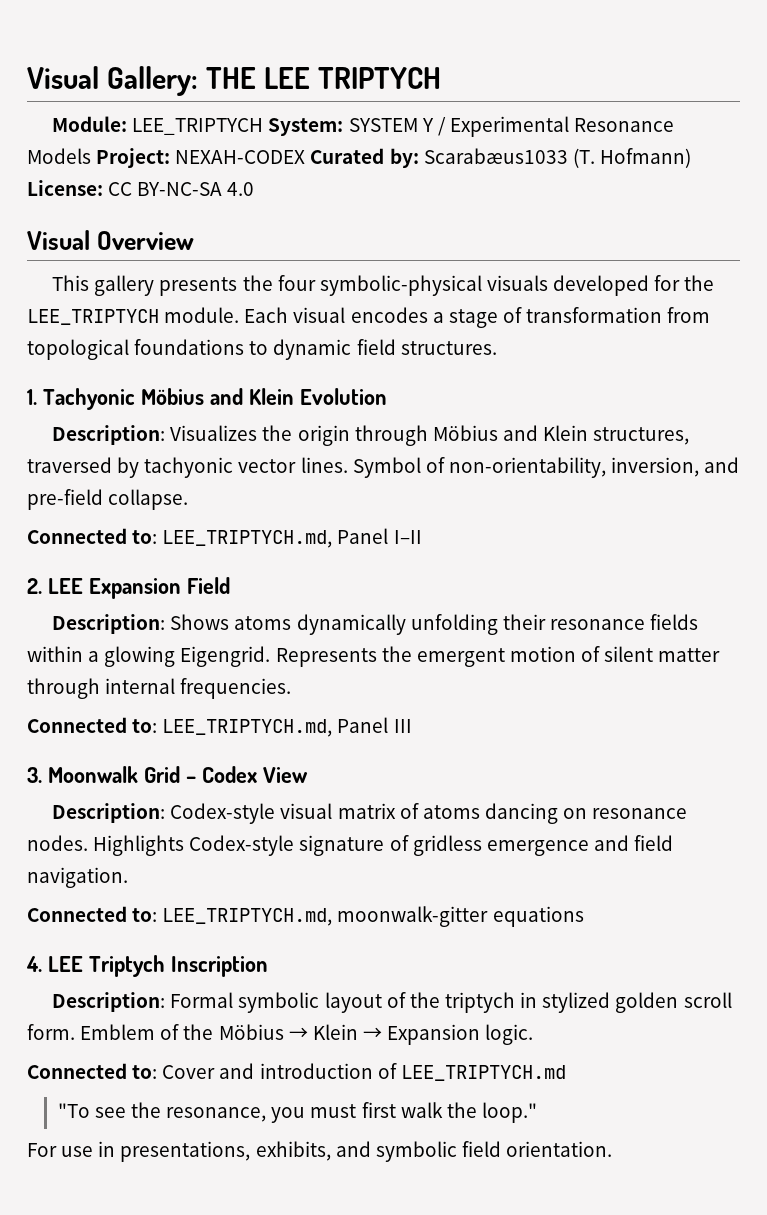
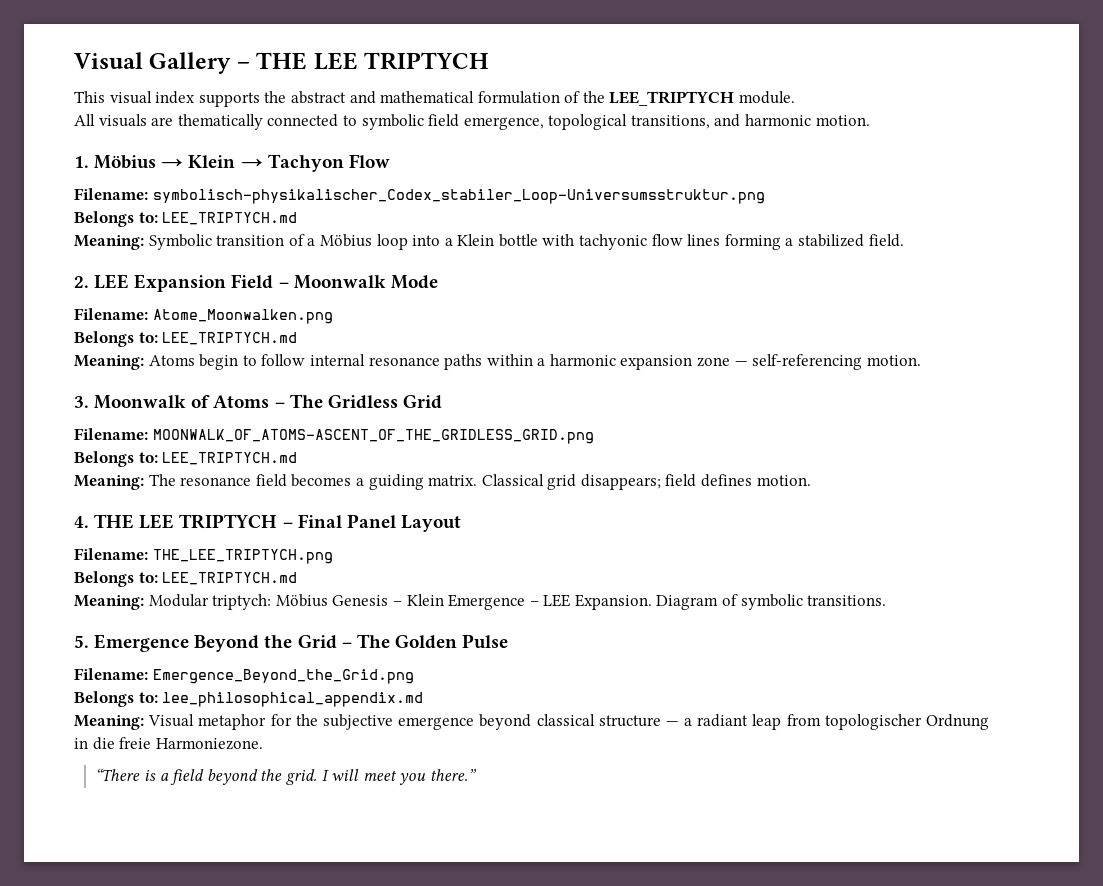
- Visual Gallery: THE LEE TRIPTYCH
+ Visual Gallery – THE LEE TRIPTYCH
- Module: LEE_TRIPTYCH System: SYSTEM Y / Experimental Resonance Models Project: NEXAH-CODEX Curated by: Scarabæus1033 (T. Hofmann) License: CC BY-NC-SA 4.0
- Visual Overview
- This gallery presents the four symbolic-physical visuals developed for the LEE_TRIPTYCH module. Each visual encodes a stage of transformation from topological foundations to dynamic field structures.
- 1. Tachyonic Möbius and Klein Evolution
- Description: Visualizes the origin through Möbius and Klein structures, traversed by tachyonic vector lines. Symbol of non-orientability, inversion, and pre-field collapse.
- Connected to: LEE_TRIPTYCH.md, Panel I–II
- 2. LEE Expansion Field
- Description: Shows atoms dynamically unfolding their resonance fields within a glowing Eigengrid. Represents the emergent motion of silent matter through internal frequencies.
- Connected to: LEE_TRIPTYCH.md, Panel III
- 3. Moonwalk Grid – Codex View
- Description: Codex-style visual matrix of atoms dancing on resonance nodes. Highlights Codex-style signature of gridless emergence and field navigation.
- Connected to: LEE_TRIPTYCH.md, moonwalk-gitter equations
- 4. LEE Triptych Inscription
- Description: Formal symbolic layout of the triptych in stylized golden scroll form. Emblem of the Möbius → Klein → Expansion logic.
- Connected to: Cover and introduction of LEE_TRIPTYCH.md
- "To see the resonance, you must first walk the loop."
- For use in presentations, exhibits, and symbolic field orientation.
+ This visual index supports the abstract and mathematical formulation of the LEE_TRIPTYCH module.
+ All visuals are thematically connected to symbolic field emergence, topological transitions, and harmonic motion.
+ 1. Möbius → Klein → Tachyon Flow
+ Filename: symbolisch-physikalischer_Codex_stabiler_Loop-Universumsstruktur.png
+ Belongs to: LEE_TRIPTYCH.md
+ Meaning: Symbolic transition of a Möbius loop into a Klein bottle with tachyonic flow lines forming a stabilized field.
+ 2. LEE Expansion Field – Moonwalk Mode
+ Filename: Atome_Moonwalken.png
+ Belongs to: LEE_TRIPTYCH.md
+ Meaning: Atoms begin to follow internal resonance paths within a harmonic expansion zone — self-referencing motion.
+ 3. Moonwalk of Atoms – The Gridless Grid
+ Filename: MOONWALK_OF_ATOMS-ASCENT_OF_THE_GRIDLESS_GRID.png
+ Belongs to: LEE_TRIPTYCH.md
+ Meaning: The resonance field becomes a guiding matrix. Classical grid disappears; field defines motion.
+ 4. THE LEE TRIPTYCH – Final Panel Layout
+ Filename: THE_LEE_TRIPTYCH.png
+ Belongs to: LEE_TRIPTYCH.md
+ Meaning: Modular triptych: Möbius Genesis – Klein Emergence – LEE Expansion. Diagram of symbolic transitions.
+ 5. Emergence Beyond the Grid – The Golden Pulse
+ Filename: Emergence_Beyond_the_Grid.png
+ Belongs to: lee_philosophical_appendix.md
+ Meaning: Visual metaphor for the subjective emergence beyond classical structure — a radiant leap from topologischer Ordnung in die freie Harmoniezone.
+ “There is a field beyond the grid. I will meet you there.”

